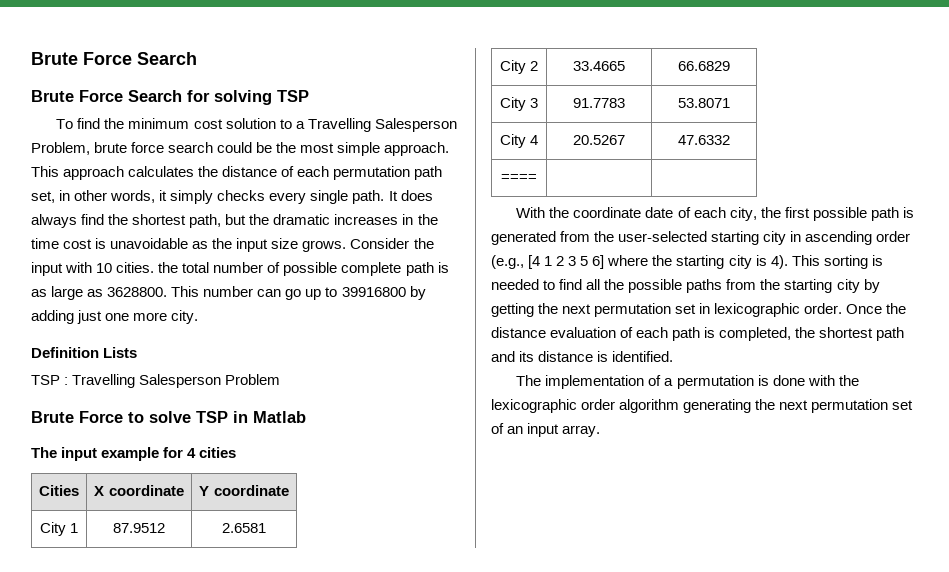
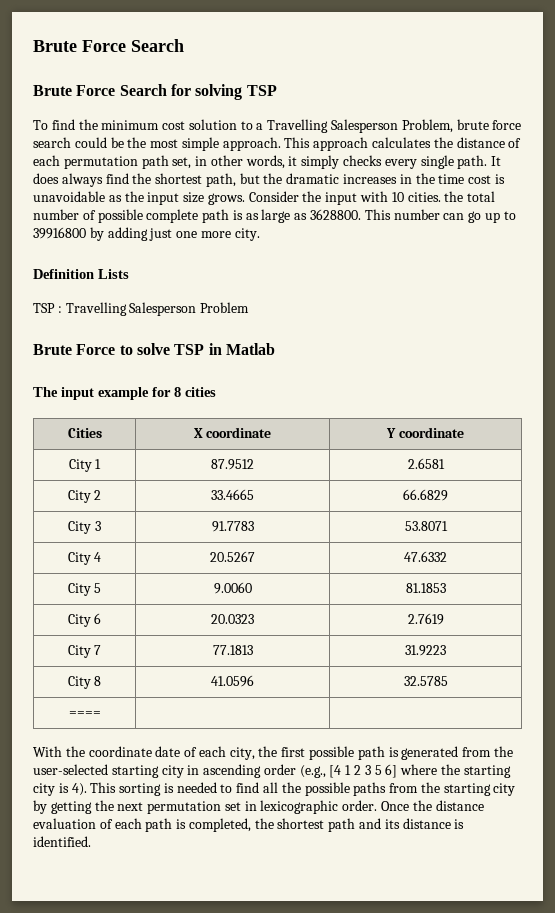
- The input example for 4 cities
+ The input example for 8 cities
+ City 5 | 9.0060 | 81.1853
+ City 6 | 20.0323 | 2.7619
+ City 7 | 77.1813 | 31.9223
+ City 8 | 41.0596 | 32.5785
- The implementation of a permutation is done with the lexicographic order algorithm generating the next permutation set of an input array.

